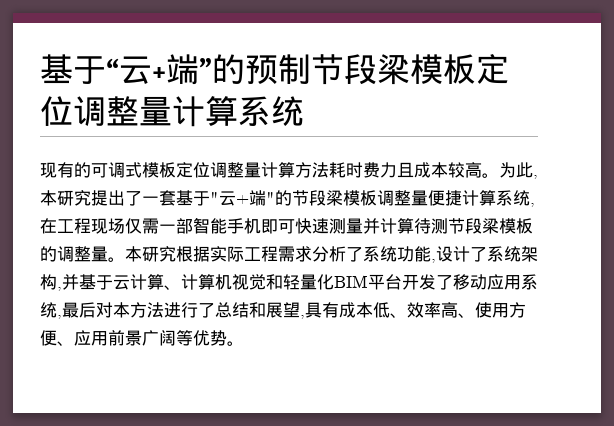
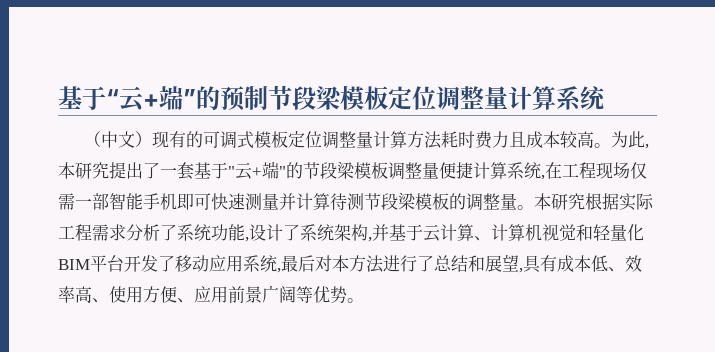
- 现有的可调式模板定位调整量计算方法耗时费力且成本较高。
+ （中文）现有的可调式模板定位调整量计算方法耗时费力且成本较高。

